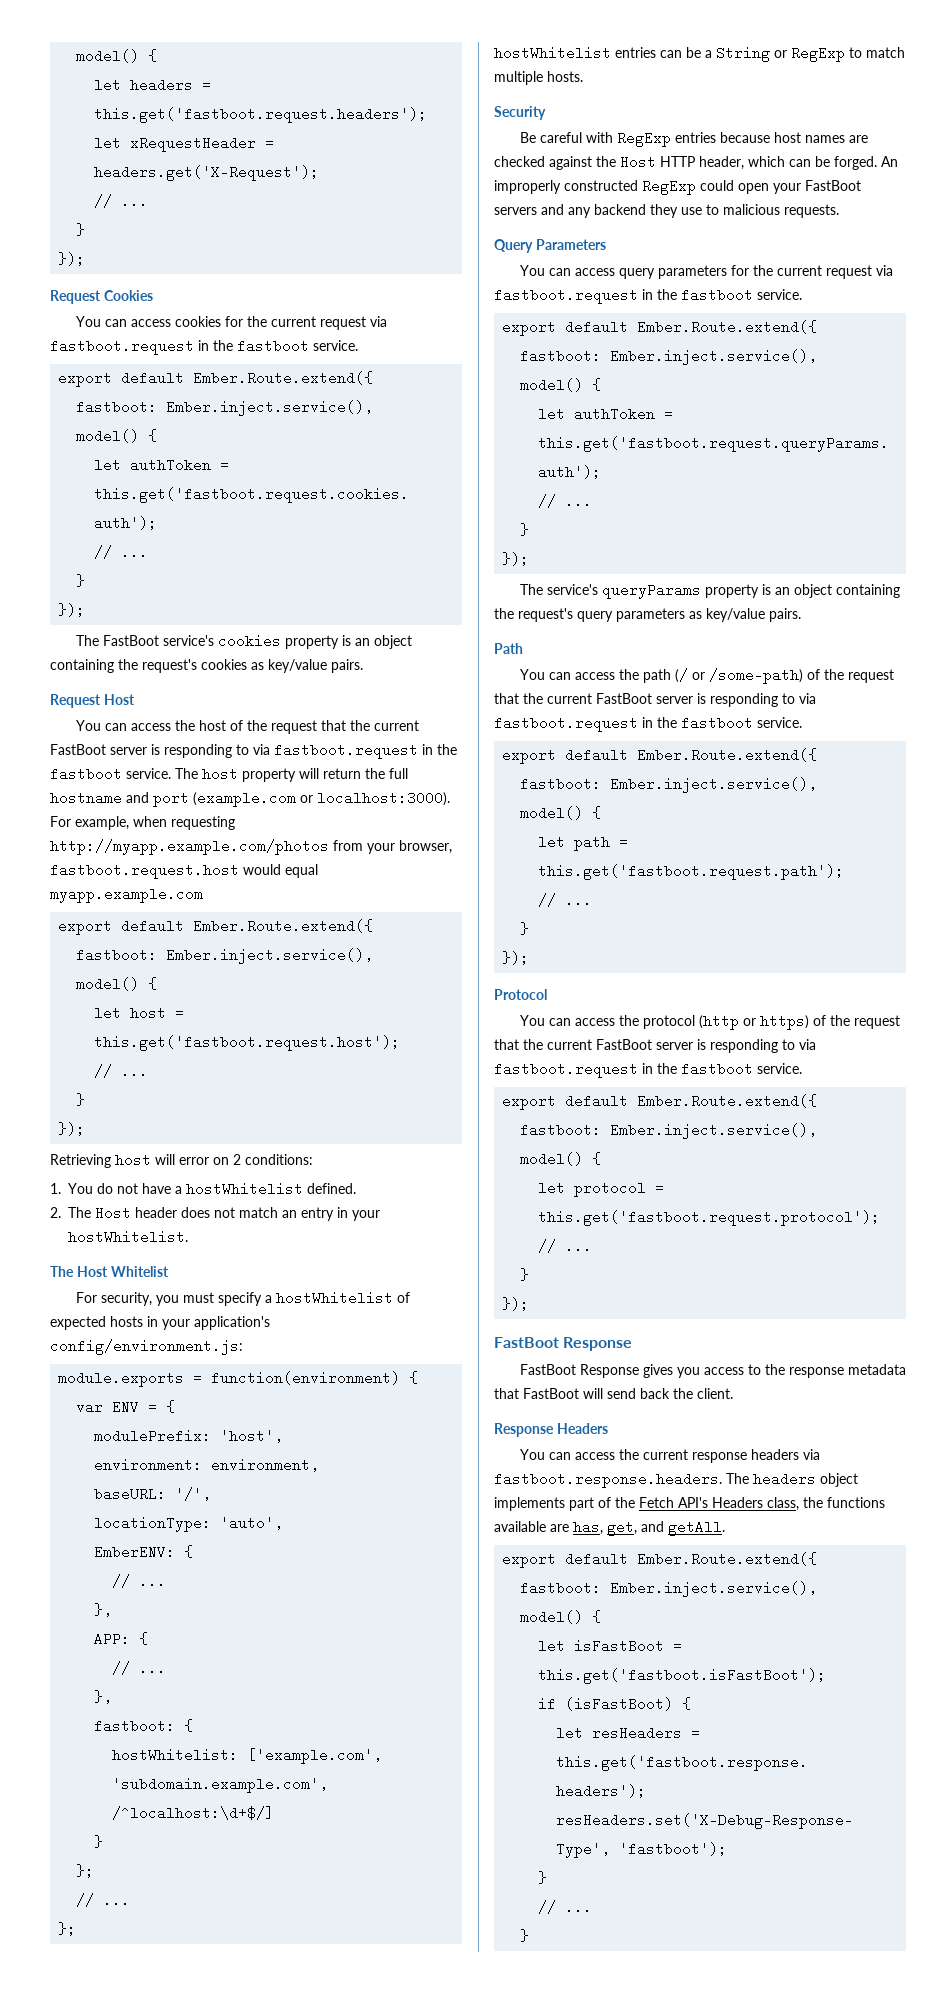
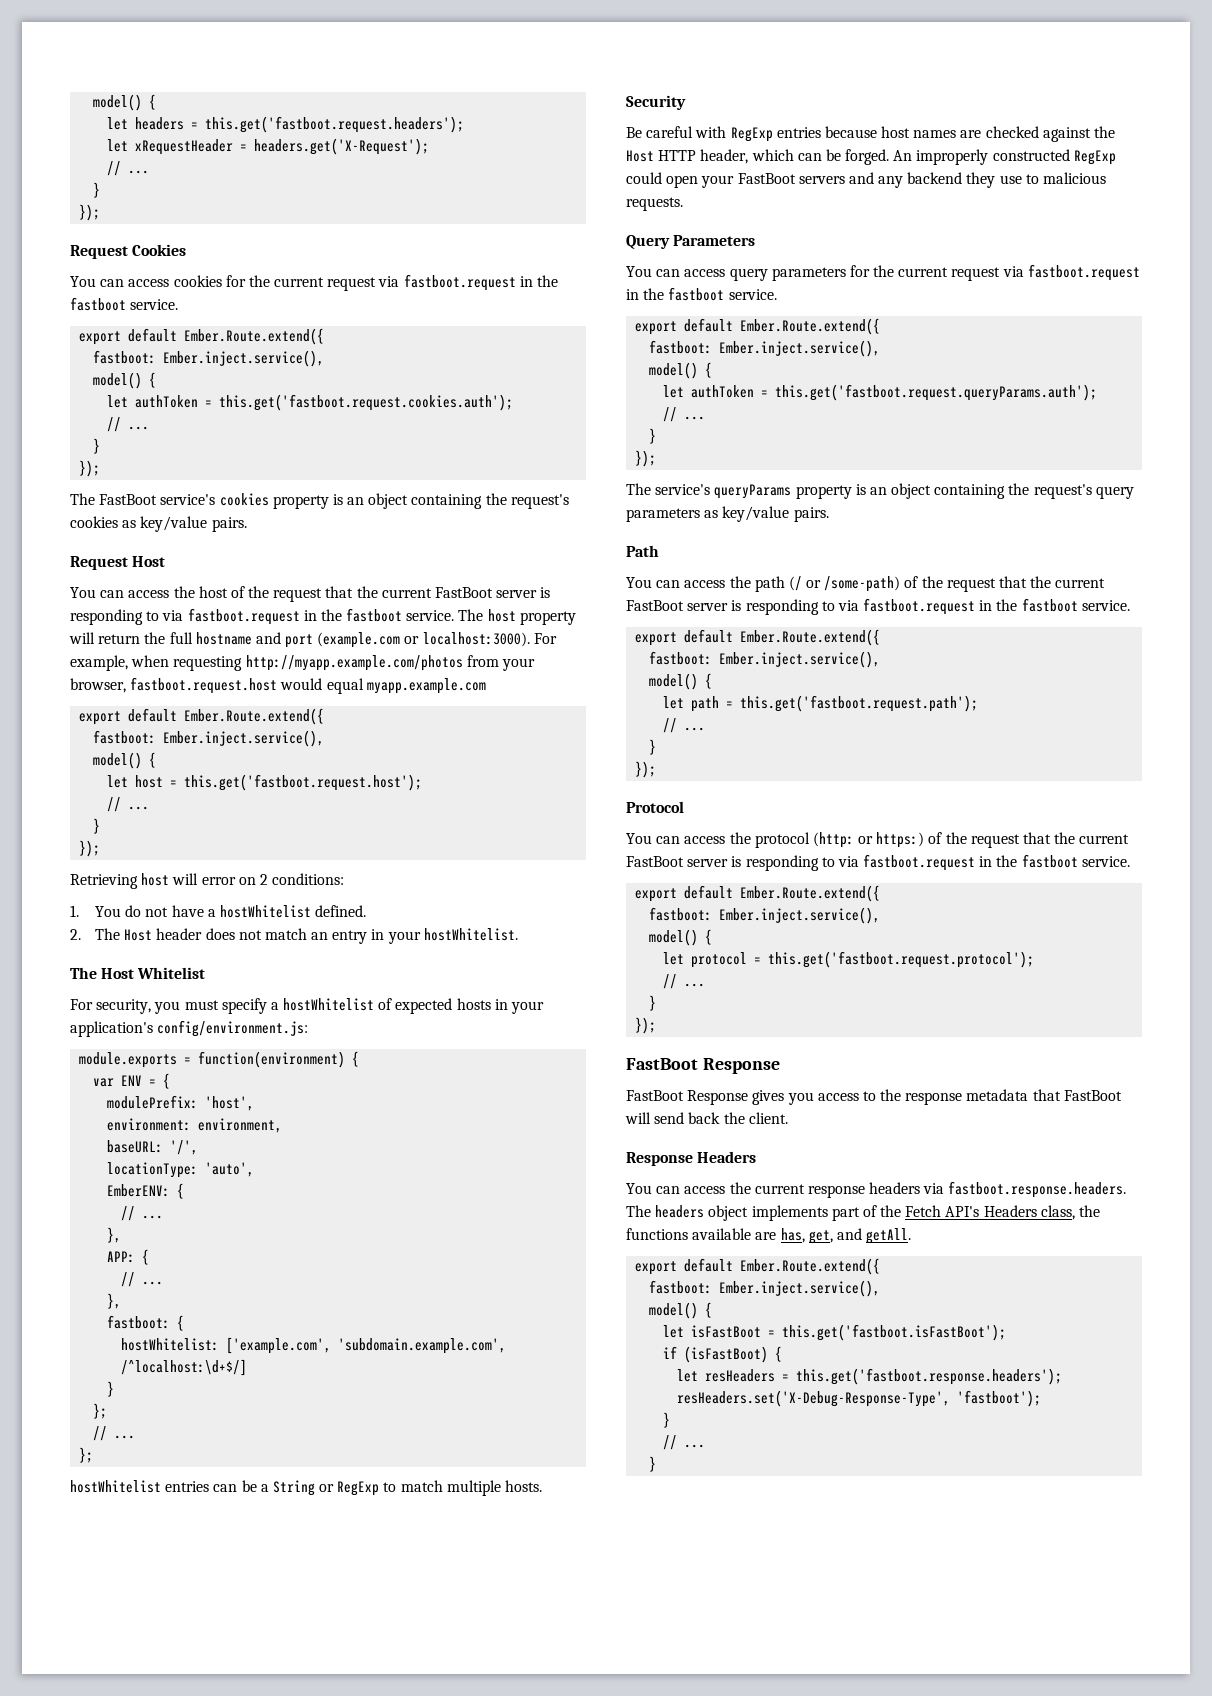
- You can access the protocol (http or https) of the request that the current FastBoot server is responding to via fastboot.request in the fastboot service.
+ You can access the protocol (http: or https:) of the request that the current FastBoot server is responding to via fastboot.request in the fastboot service.

